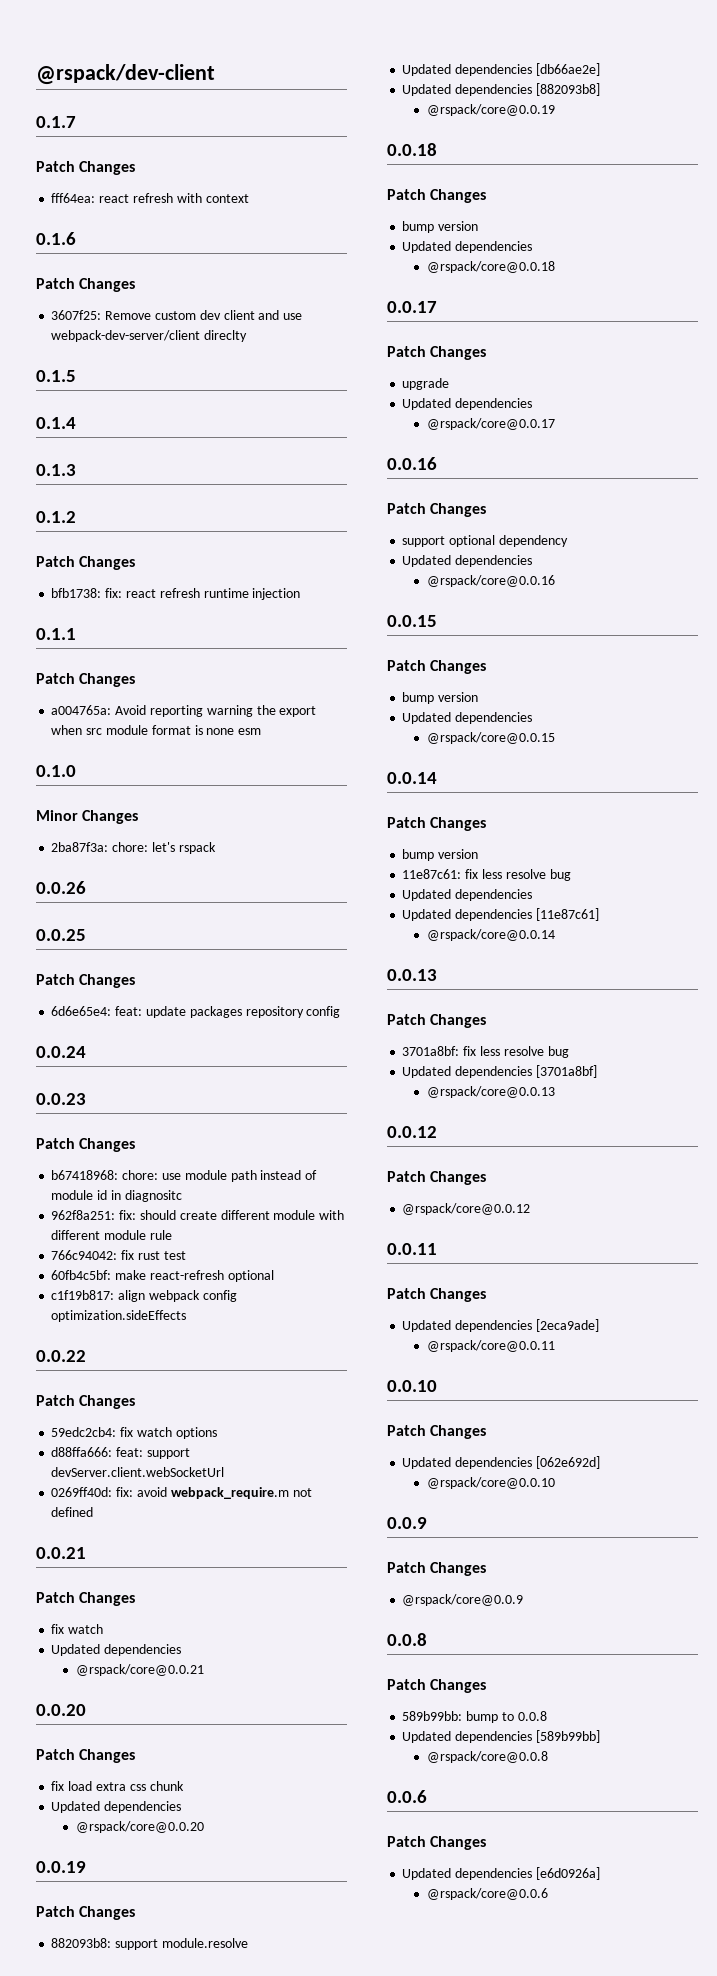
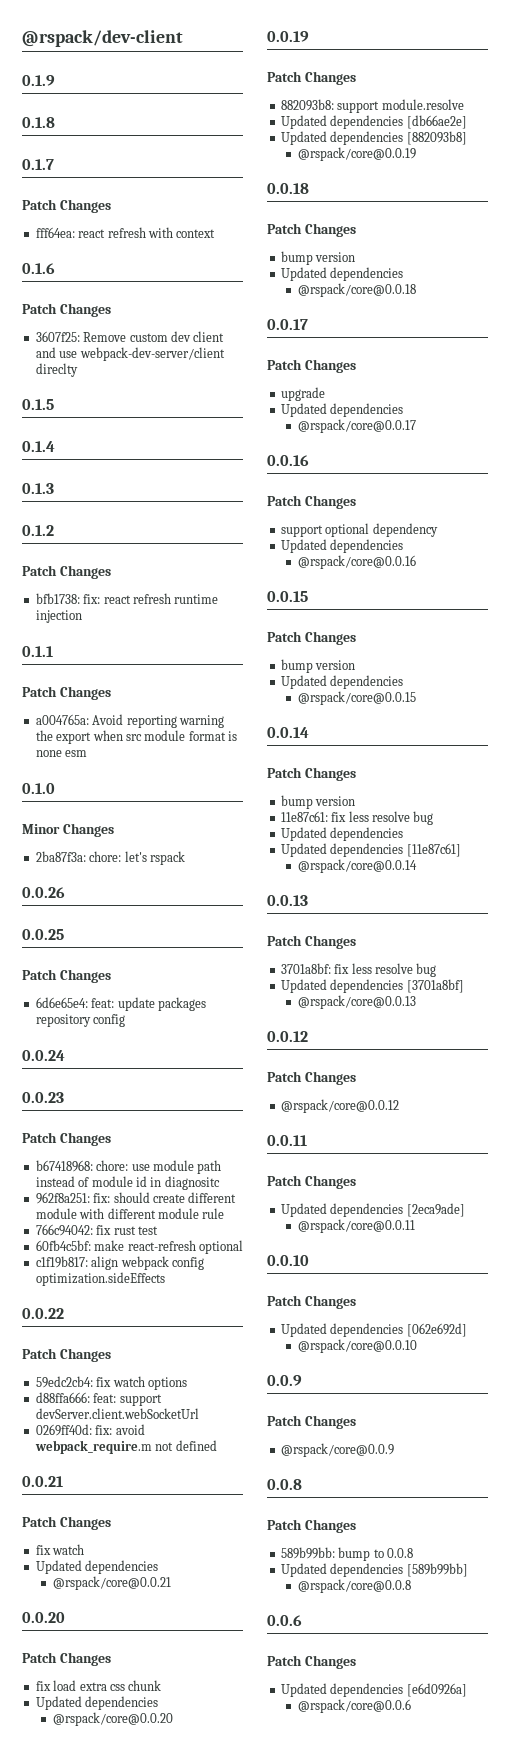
+ 0.1.9
+ 0.1.8

